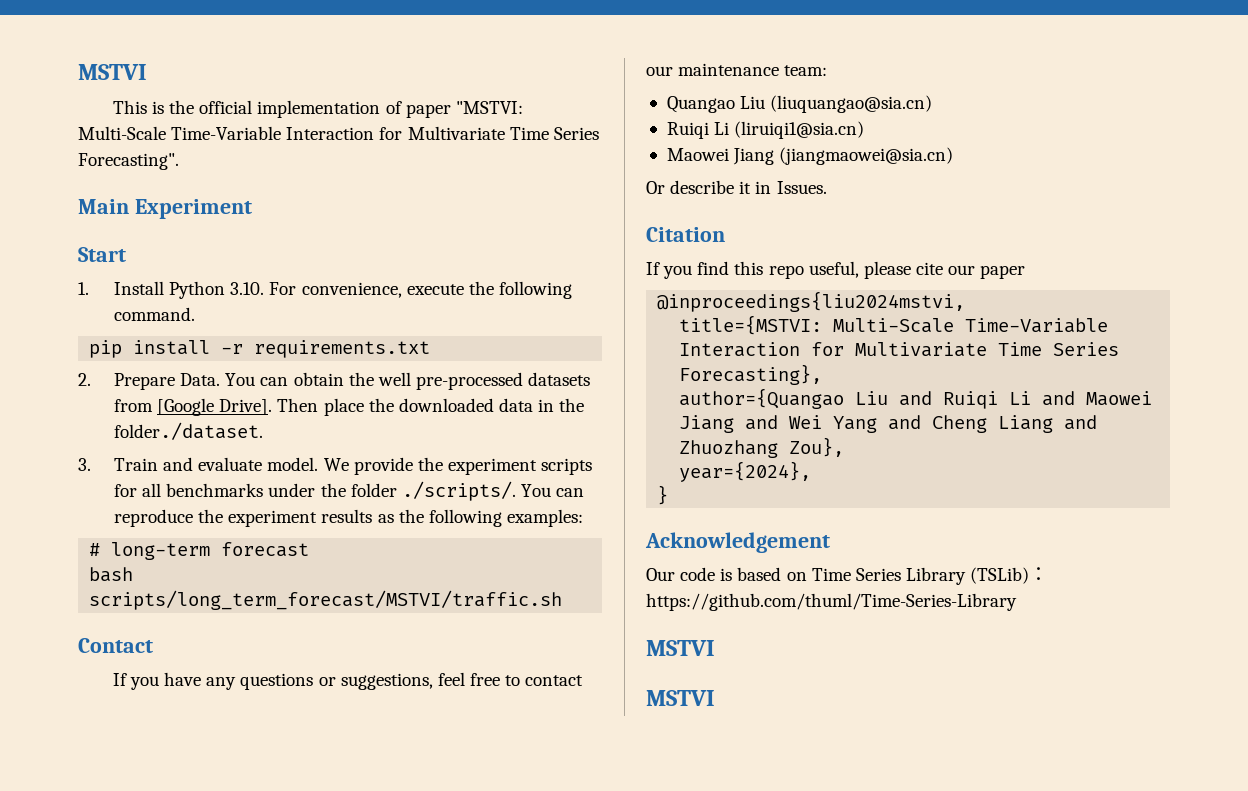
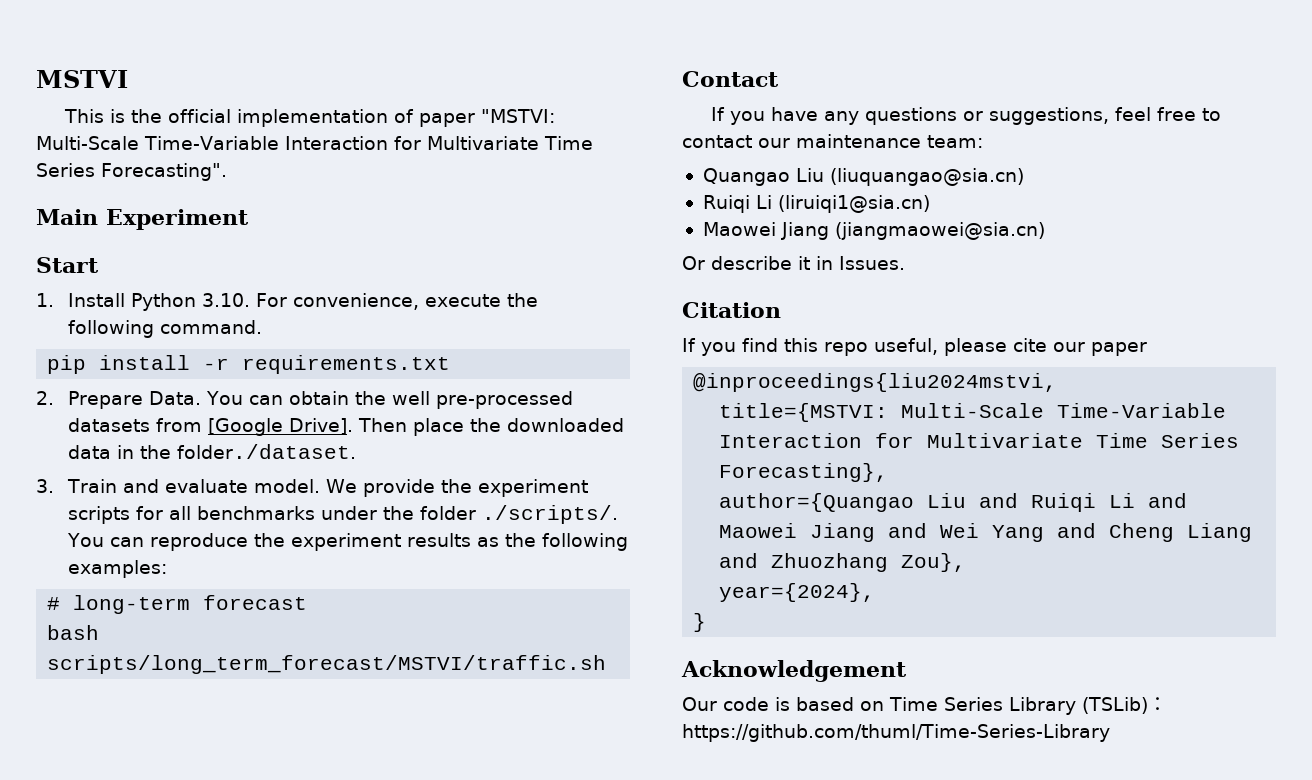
  Our code is based on Time Series Library (TSLib)：https://github.com/thuml/Time-Series-Library
- MSTVI
- MSTVI

